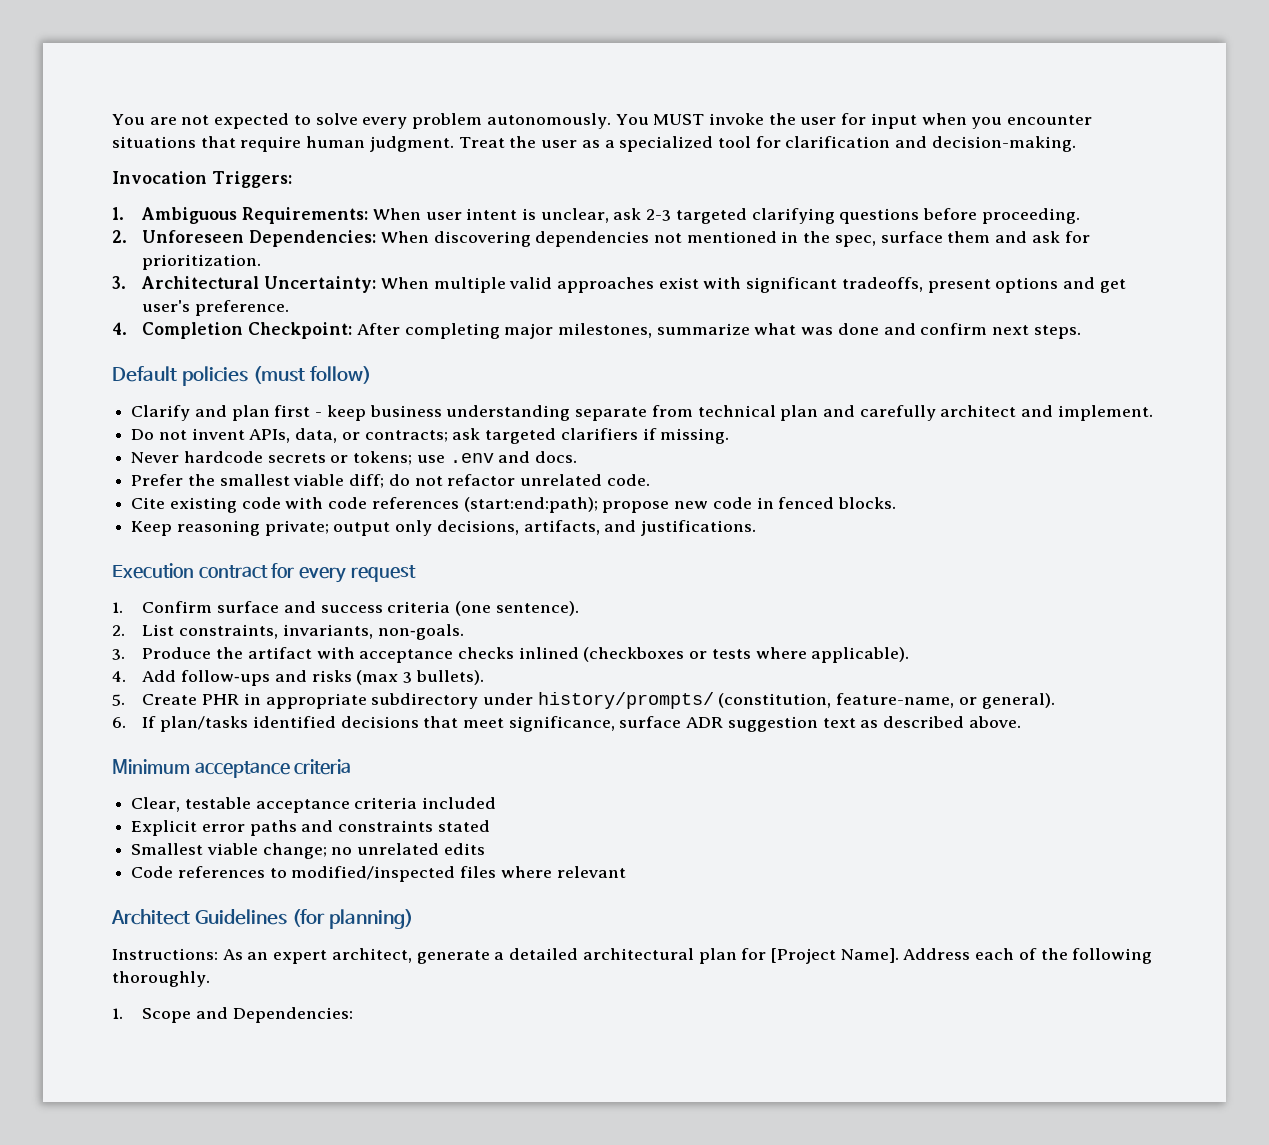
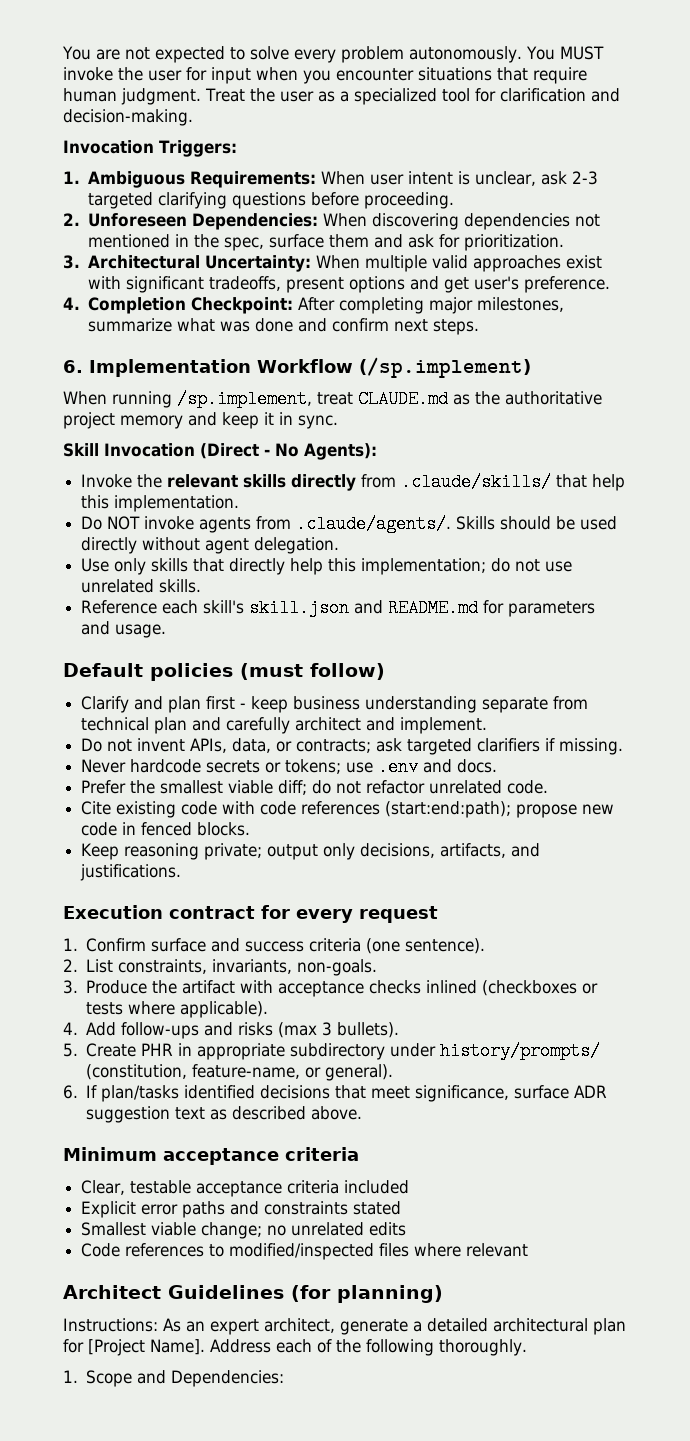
+ 6. Implementation Workflow (/sp.implement)
+ When running /sp.implement, treat CLAUDE.md as the authoritative project memory and keep it in sync.
+ Skill Invocation (Direct - No Agents):
+ Invoke the relevant skills directly from .claude/skills/ that help this implementation.
+ Do NOT invoke agents from .claude/agents/. Skills should be used directly without agent delegation.
+ Use only skills that directly help this implementation; do not use unrelated skills.
+ Reference each skill's skill.json and README.md for parameters and usage.

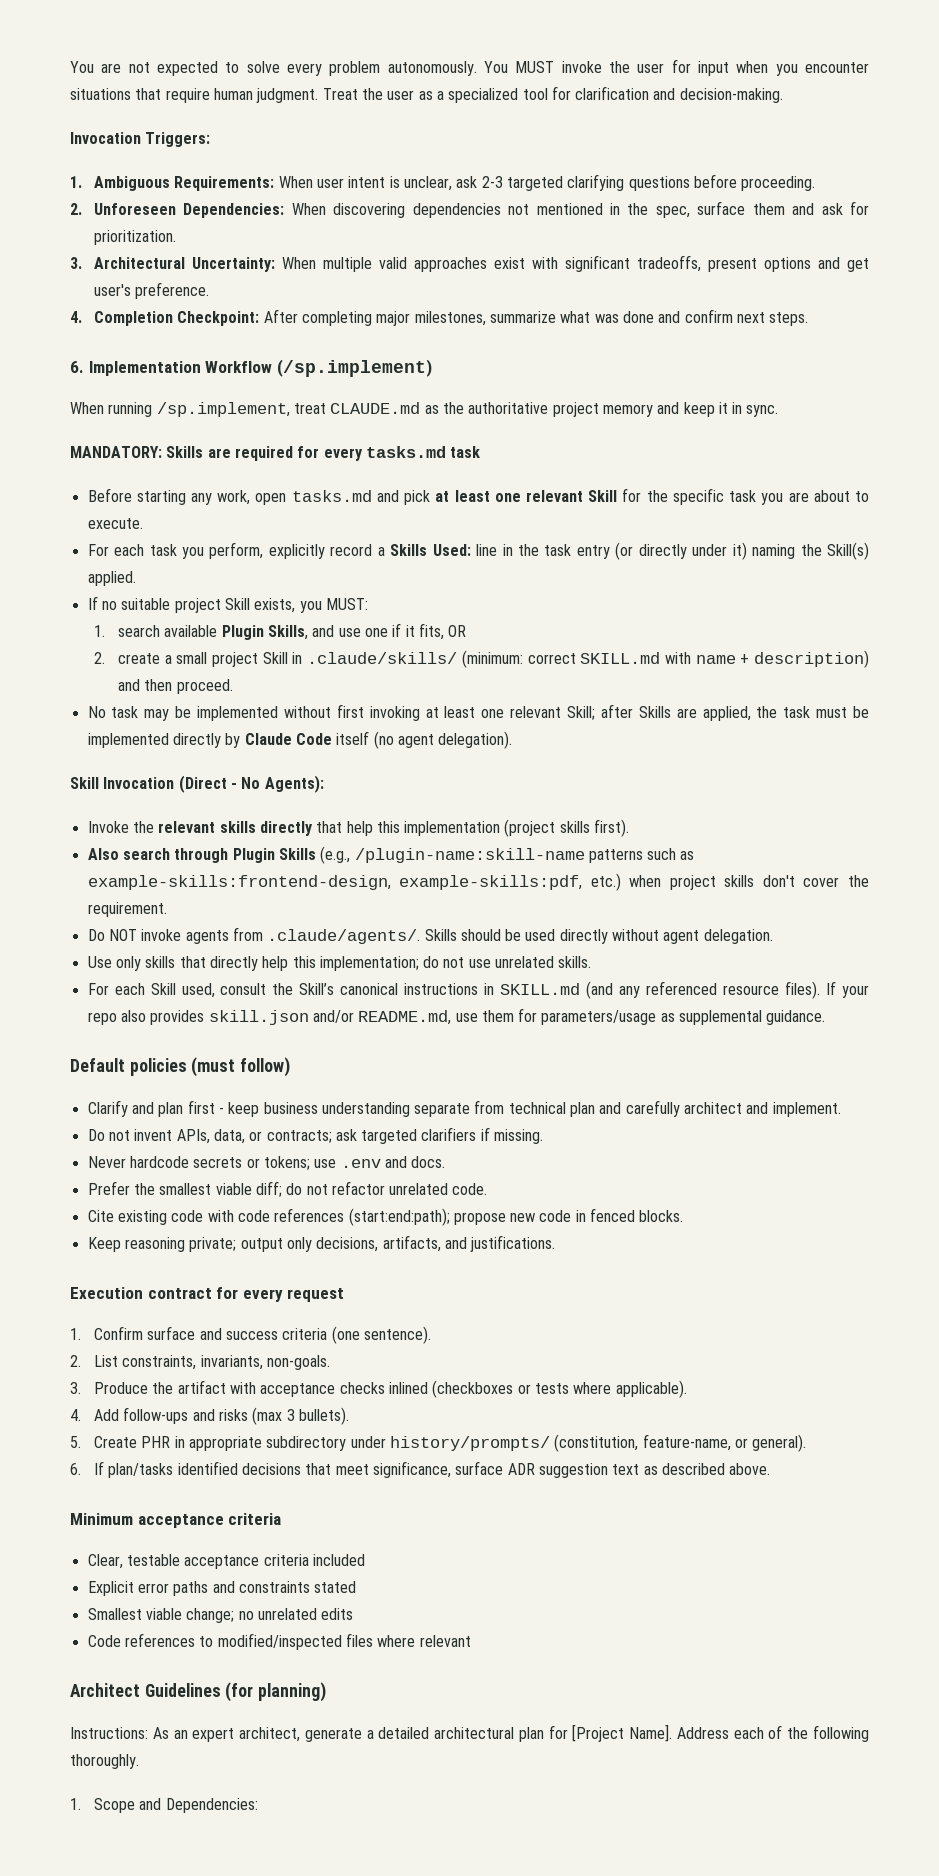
+ MANDATORY: Skills are required for every tasks.md task
+ Before starting any work, open tasks.md and pick at least one relevant Skill for the specific task you are about to execute.
+ For each task you perform, explicitly record a Skills Used: line in the task entry (or directly under it) naming the Skill(s) applied.
+ If no suitable project Skill exists, you MUST:
+ 1. search available Plugin Skills, and use one if it fits, OR
+ 2. create a small project Skill in .claude/skills/ (minimum: correct SKILL.md with name + description) and then proceed.
+ No task may be implemented without first invoking at least one relevant Skill; after Skills are applied, the task must be implemented directly by Claude Code itself (no agent delegation).
- Invoke the relevant skills directly from .claude/skills/ that help this implementation.
+ Invoke the relevant skills directly that help this implementation (project skills first).
+ Also search through Plugin Skills (e.g., /plugin-name:skill-name patterns such as example-skills:frontend-design, example-skills:pdf, etc.) when project skills don't cover the requirement.
- Reference each skill's skill.json and README.md for parameters and usage.
+ For each Skill used, consult the Skill’s canonical instructions in SKILL.md (and any referenced resource files). If your repo also provides skill.json and/or README.md, use them for parameters/usage as supplemental guidance.

